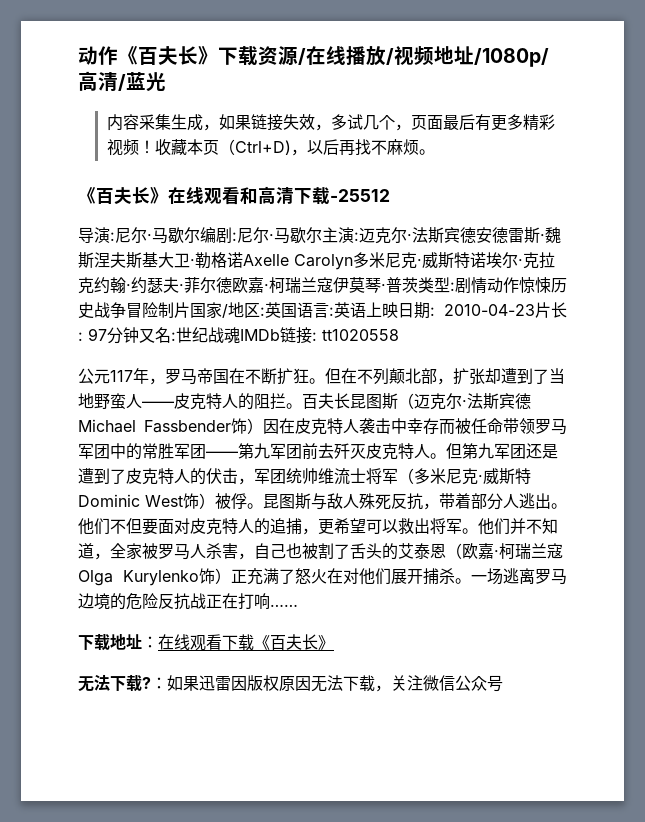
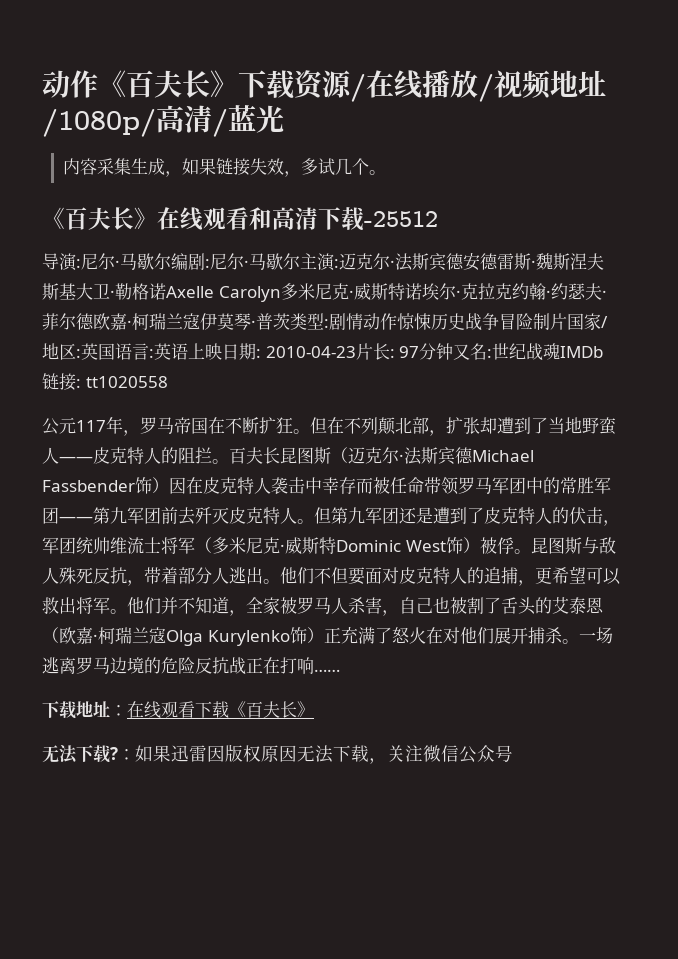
- 内容采集生成，如果链接失效，多试几个，页面最后有更多精彩视频！收藏本页（Ctrl+D)，以后再找不麻烦。
+ 内容采集生成，如果链接失效，多试几个。

